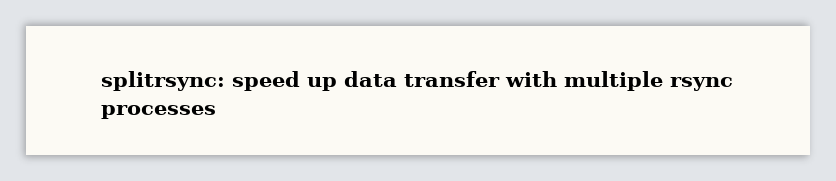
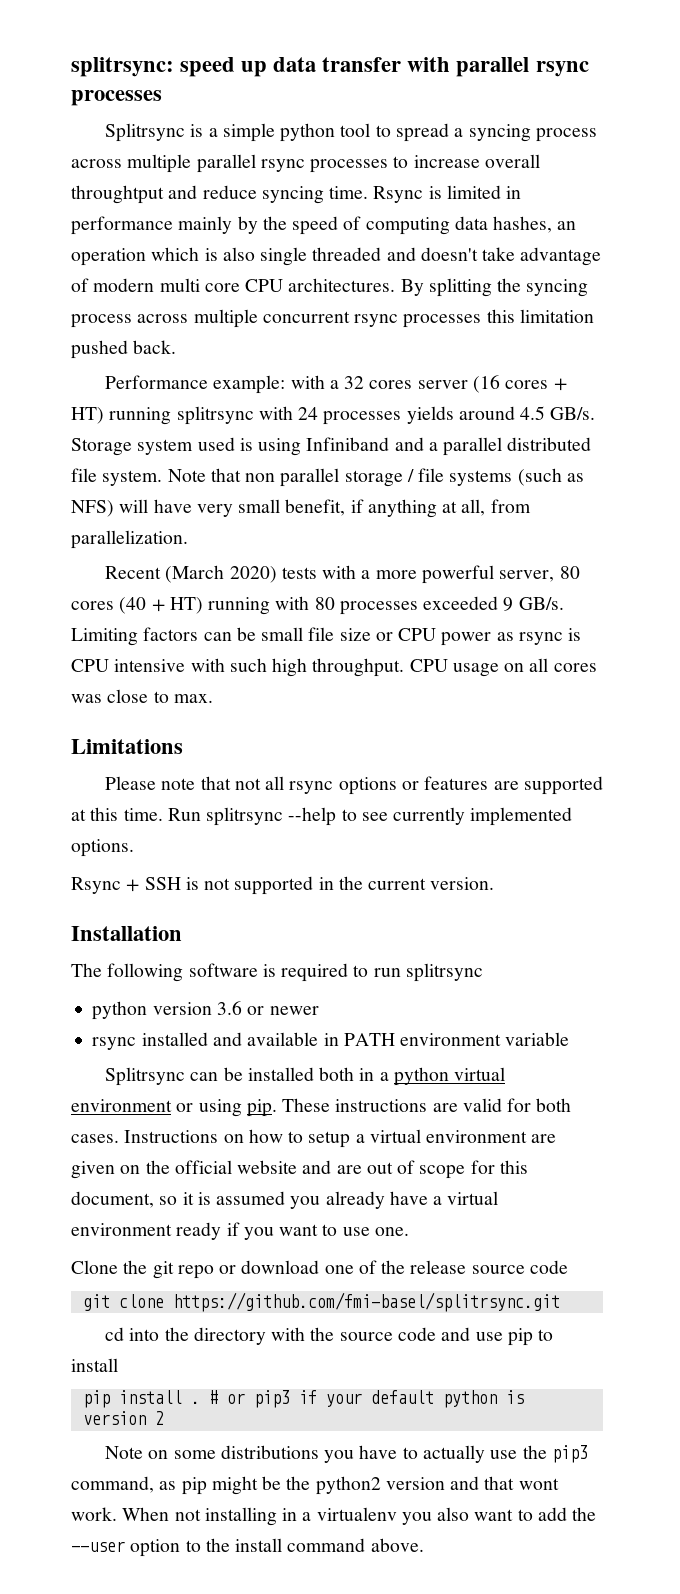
- splitrsync: speed up data transfer with multiple rsync processes
+ splitrsync: speed up data transfer with parallel rsync processes
+ Splitrsync is a simple python tool to spread a syncing process across multiple parallel rsync processes to increase overall throughtput and reduce syncing time. Rsync is limited in performance mainly by the speed of computing data hashes, an operation which is also single threaded and doesn't take advantage of modern multi core CPU architectures. By splitting the syncing process across multiple concurrent rsync processes this limitation pushed back.
+ Performance example: with a 32 cores server (16 cores + HT) running splitrsync with 24 processes yields around 4.5 GB/s. Storage system used is using Infiniband and a parallel distributed file system. Note that non parallel storage / file systems (such as NFS) will have very small benefit, if anything at all, from parallelization.
+ Recent (March 2020) tests with a more powerful server, 80 cores (40 + HT) running with 80 processes exceeded 9 GB/s. Limiting factors can be small file size or CPU power as rsync is CPU intensive with such high throughput. CPU usage on all cores was close to max.
+ Limitations
+ Please note that not all rsync options or features are supported at this time. Run splitrsync --help to see currently implemented options.
+ Rsync + SSH is not supported in the current version.
+ Installation
+ The following software is required to run splitrsync
+ python version 3.6 or newer
+ rsync installed and available in PATH environment variable
+ Splitrsync can be installed both in a python virtual environment or using pip. These instructions are valid for both cases. Instructions on how to setup a virtual environment are given on the official website and are out of scope for this document, so it is assumed you already have a virtual environment ready if you want to use one.
+ Clone the git repo or download one of the release source code
+ git clone https://github.com/fmi-basel/splitrsync.git
+ cd into the directory with the source code and use pip to install
+ pip install . # or pip3 if your default python is version 2
+ Note on some distributions you have to actually use the pip3 command, as pip might be the python2 version and that wont work. When not installing in a virtualenv you also want to add the --user option to the install command above.

